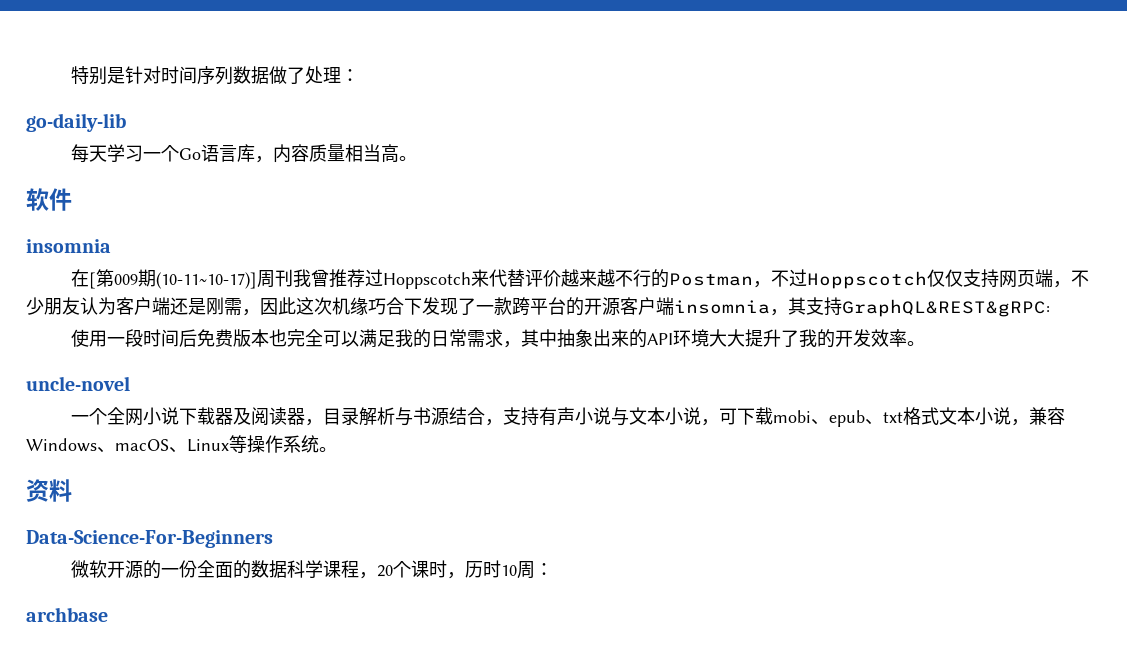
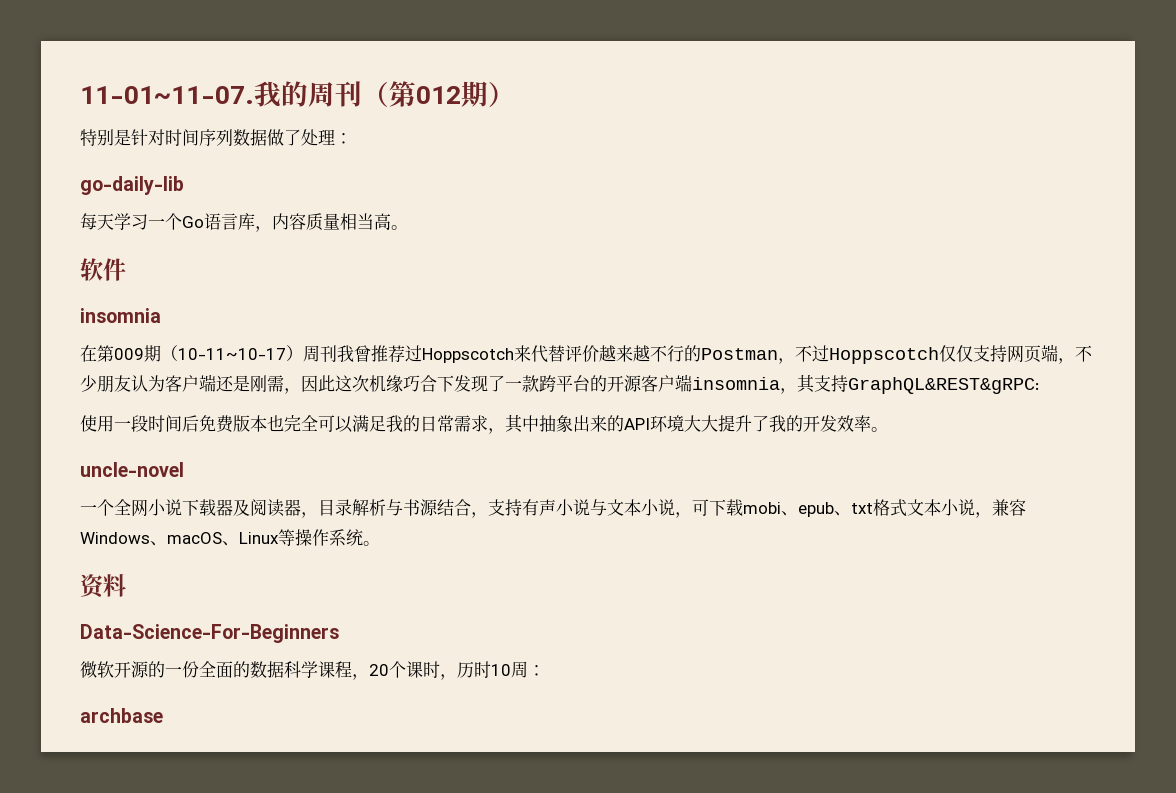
+ 11-01~11-07.我的周刊（第012期）
- 在[第009期(10-11~10-17)]周刊我曾推荐过Hoppscotch来代替评价越来越不行的Postman，不过Hoppscotch仅仅支持网页端，不少朋友认为客户端还是刚需，因此这次机缘巧合下发现了一款跨平台的开源客户端insomnia，其支持GraphQL&REST&gRPC:
+ 在第009期（10-11~10-17）周刊我曾推荐过Hoppscotch来代替评价越来越不行的Postman，不过Hoppscotch仅仅支持网页端，不少朋友认为客户端还是刚需，因此这次机缘巧合下发现了一款跨平台的开源客户端insomnia，其支持GraphQL&REST&gRPC:

